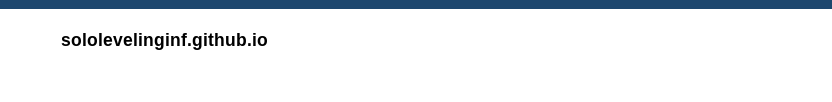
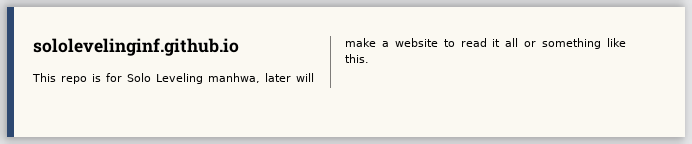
+ This repo is for Solo Leveling manhwa, later will make a website to read it all or something like this.

